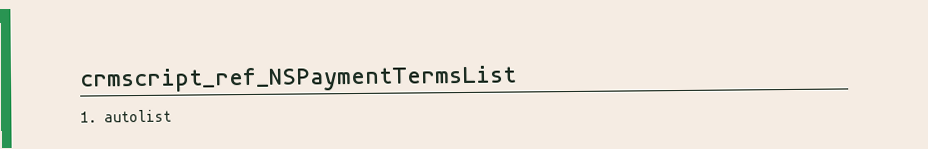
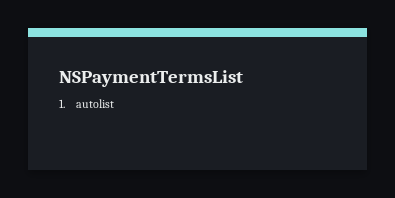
- crmscript_ref_NSPaymentTermsList
+ NSPaymentTermsList

